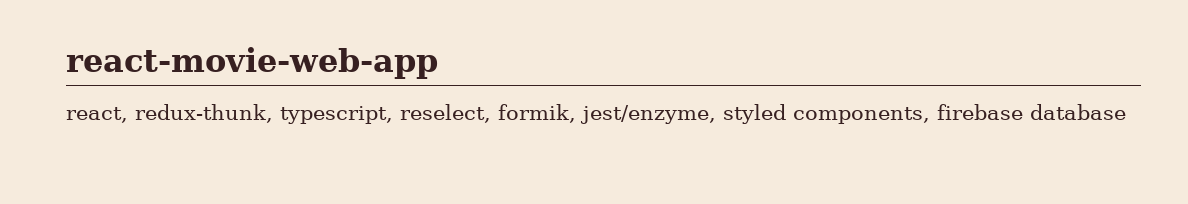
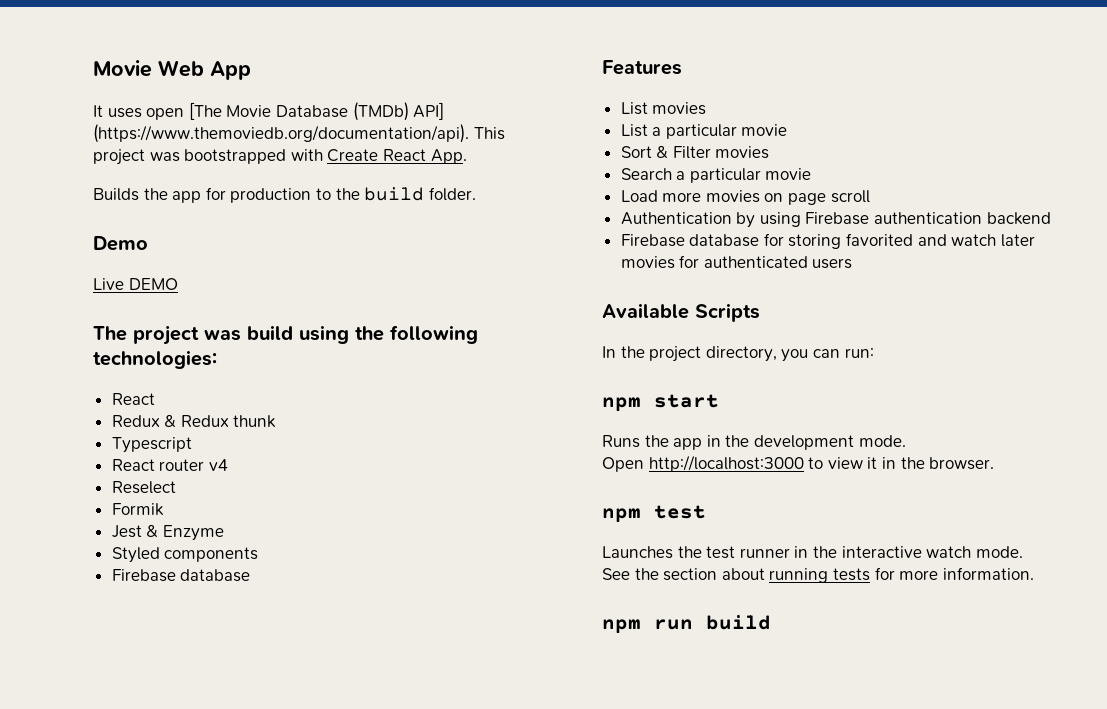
- react-movie-web-app
- react, redux-thunk, typescript, reselect, formik, jest/enzyme, styled components, firebase database
+ Movie Web App
+ It uses open [The Movie Database (TMDb) API] (https://www.themoviedb.org/documentation/api). This project was bootstrapped with Create React App.
+ Builds the app for production to the build folder.
+ Demo
+ Live DEMO
+ The project was build using the following technologies:
+ React
+ Redux & Redux thunk
+ Typescript
+ React router v4
+ Reselect
+ Formik
+ Jest & Enzyme
+ Styled components
+ Firebase database
+ Features
+ List movies
+ List a particular movie
+ Sort & Filter movies
+ Search a particular movie
+ Load more movies on page scroll
+ Authentication by using Firebase authentication backend
+ Firebase database for storing favorited and watch later movies for authenticated users
+ Available Scripts
+ In the project directory, you can run:
+ npm start
+ Runs the app in the development mode.
+ Open http://localhost:3000 to view it in the browser.
+ npm test
+ Launches the test runner in the interactive watch mode.
+ See the section about running tests for more information.
+ npm run build

